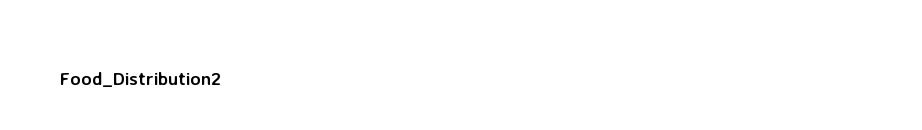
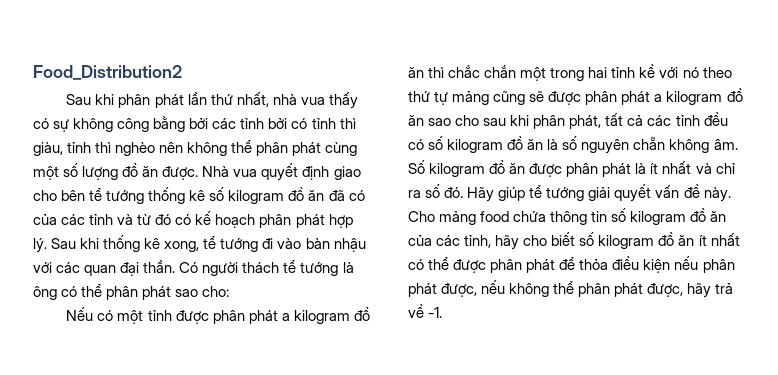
+ Sau khi phân phát lần thứ nhất, nhà vua thấy có sự không công bằng bởi các tỉnh bởi có tỉnh thì giàu, tỉnh thì nghèo nên không thể phân phát cùng một số lượng đồ ăn được. Nhà vua quyết định giao cho bên tể tướng thống kê số kilogram đồ ăn đã có của các tỉnh và từ đó có kế hoạch phân phát hợp lý. Sau khi thống kê xong, tể tướng đi vào bàn nhậu với các quan đại thần. Có người thách tể tướng là ông có thể phân phát sao cho:
+ Nếu có một tỉnh được phân phát a kilogram đồ ăn thì chắc chắn một trong hai tỉnh kề với nó theo thứ tự mảng cũng sẽ được phân phát a kilogram đồ ăn sao cho sau khi phân phát, tất cả các tỉnh đều có số kilogram đồ ăn là số nguyên chẵn không âm. Số kilogram đồ ăn được phân phát là ít nhất và chỉ ra số đó. Hãy giúp tể tướng giải quyết vấn đề này. Cho mảng food chứa thông tin số kilogram đồ ăn của các tỉnh, hãy cho biết số kilogram đồ ăn ít nhất có thể được phân phát để thỏa điều kiện nếu phân phát được, nếu không thể phân phát được, hãy trả về -1.

